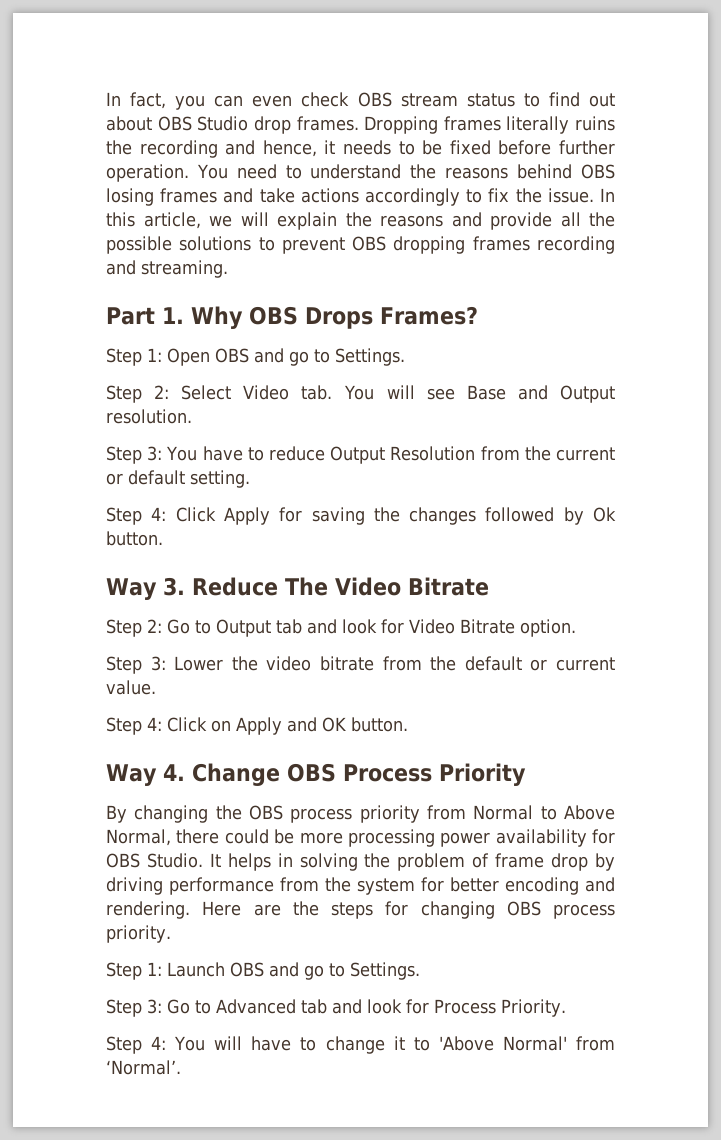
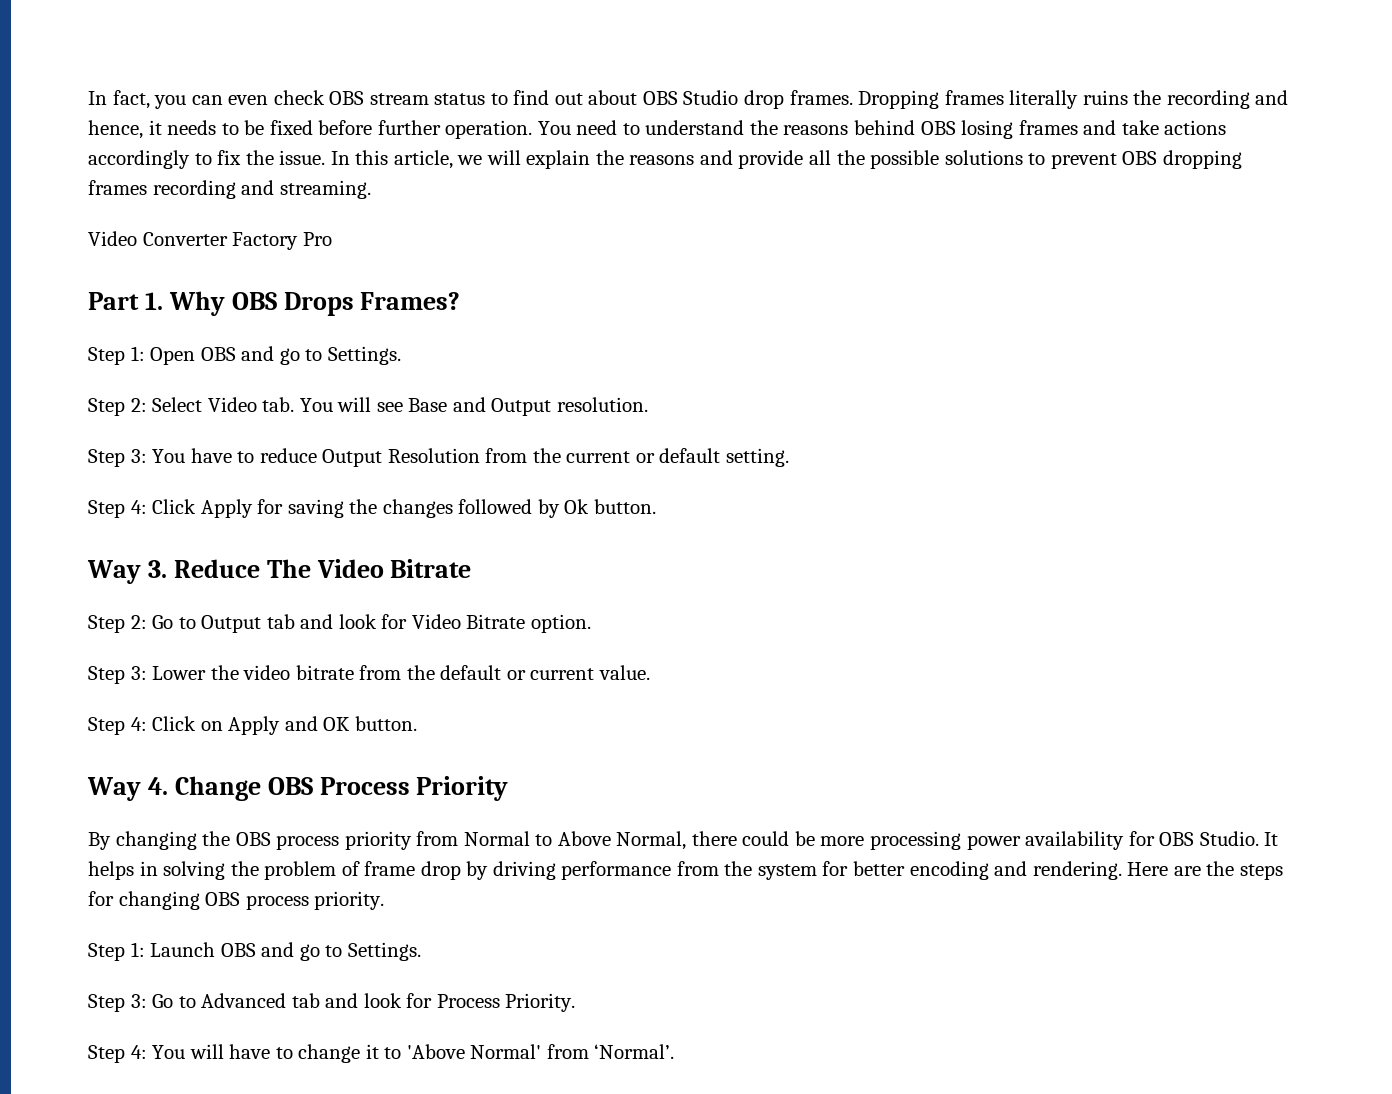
+ Video Converter Factory Pro

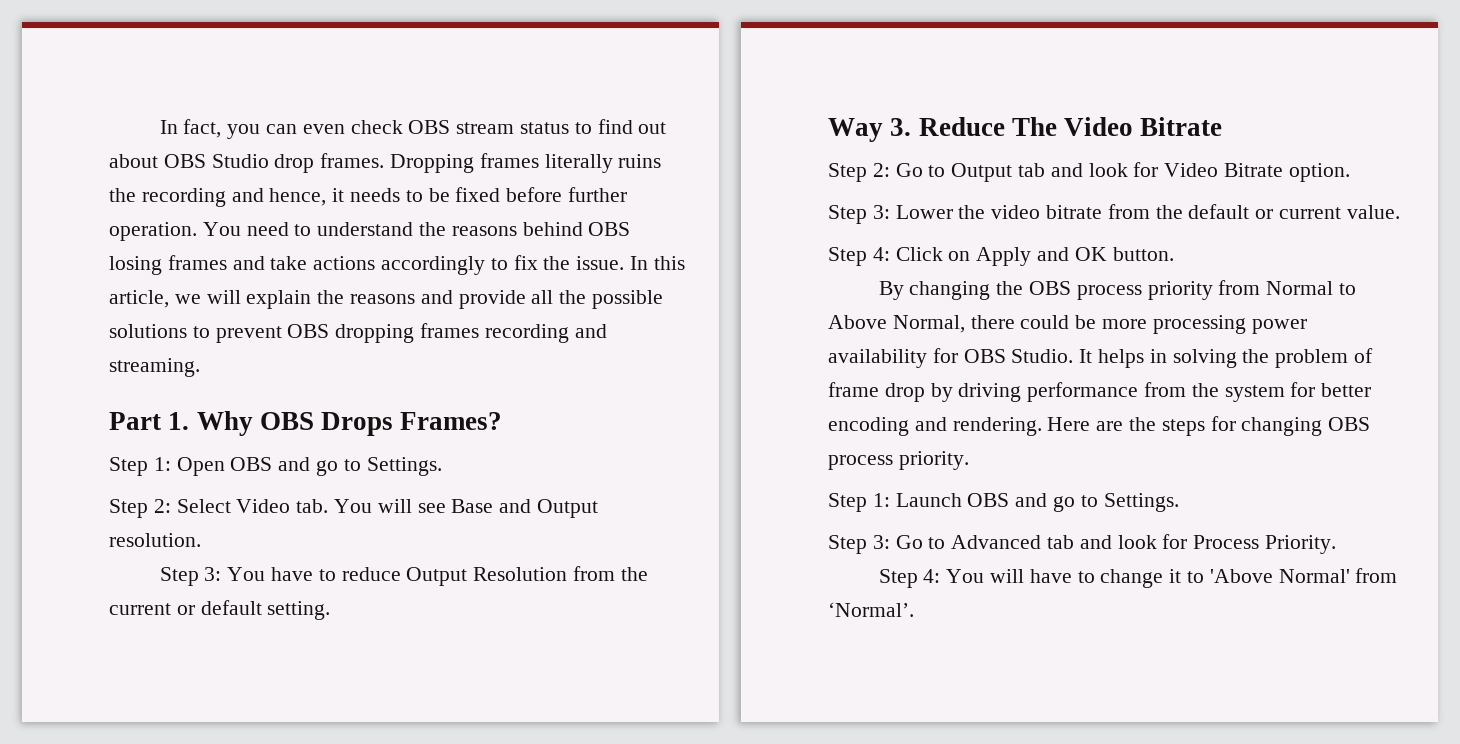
- Video Converter Factory Pro
- Step 4: Click Apply for saving the changes followed by Ok button.
- Way 4. Change OBS Process Priority

